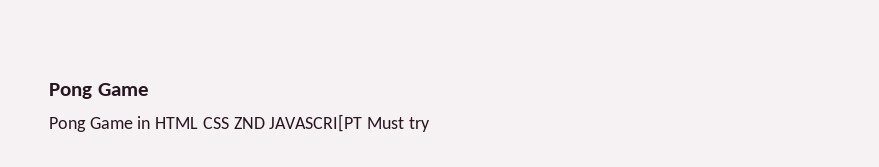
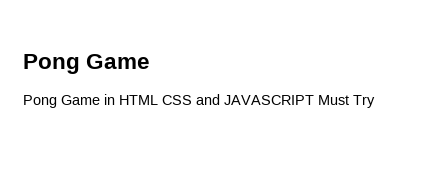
- Pong Game in HTML CSS ZND JAVASCRI[PT Must try
+ Pong Game in HTML CSS and JAVASCRIPT Must Try

